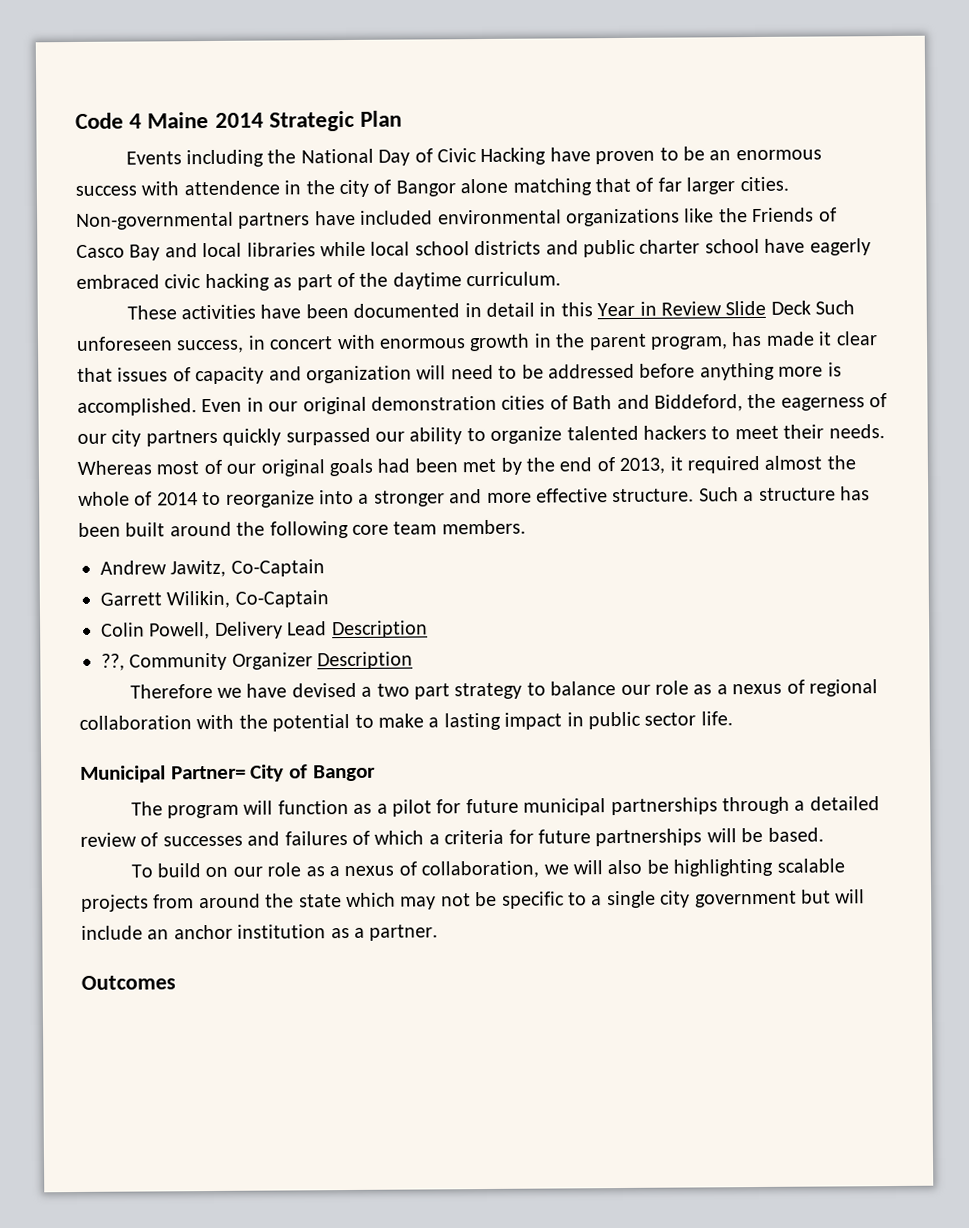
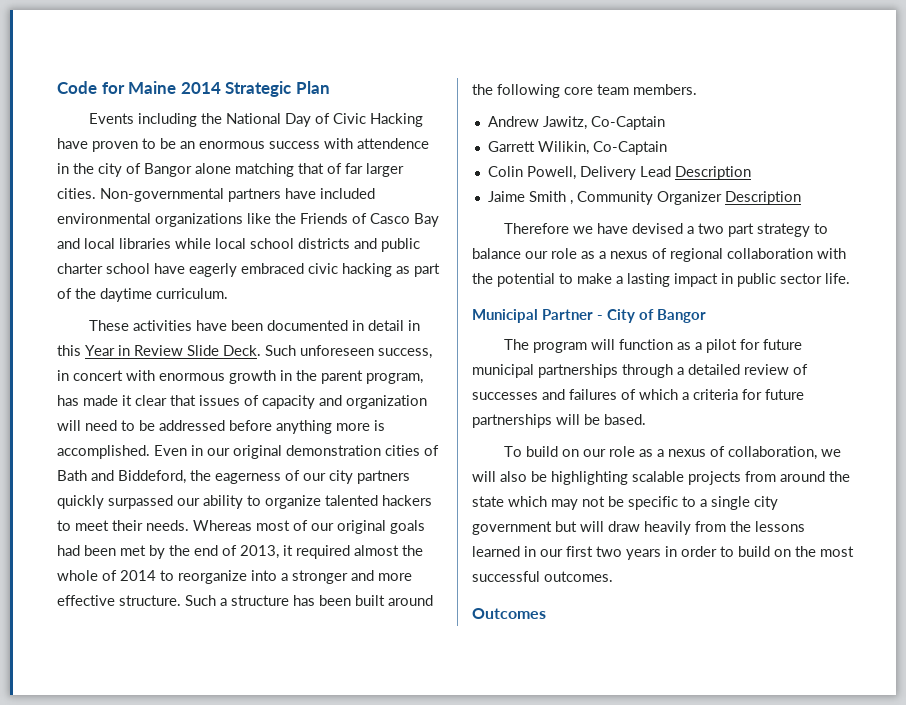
- Code 4 Maine 2014 Strategic Plan
+ Code for Maine 2014 Strategic Plan
- These activities have been documented in detail in this Year in Review Slide Deck Such unforeseen success, in concert with enormous growth in the parent program, has made it clear that issues of capacity and organization will need to be addressed before anything more is accomplished.
+ These activities have been documented in detail in this Year in Review Slide Deck. Such unforeseen success, in concert with enormous growth in the parent program, has made it clear that issues of capacity and organization will need to be addressed before anything more is accomplished.
- ??, Community Organizer Description
+ Jaime Smith , Community Organizer Description
- Municipal Partner= City of Bangor
+ Municipal Partner - City of Bangor
- To build on our role as a nexus of collaboration, we will also be highlighting scalable projects from around the state which may not be specific to a single city government but will include an anchor institution as a partner.
+ To build on our role as a nexus of collaboration, we will also be highlighting scalable projects from around the state which may not be specific to a single city government but will draw heavily from the lessons learned in our first two years in order to build on the most successful outcomes.

